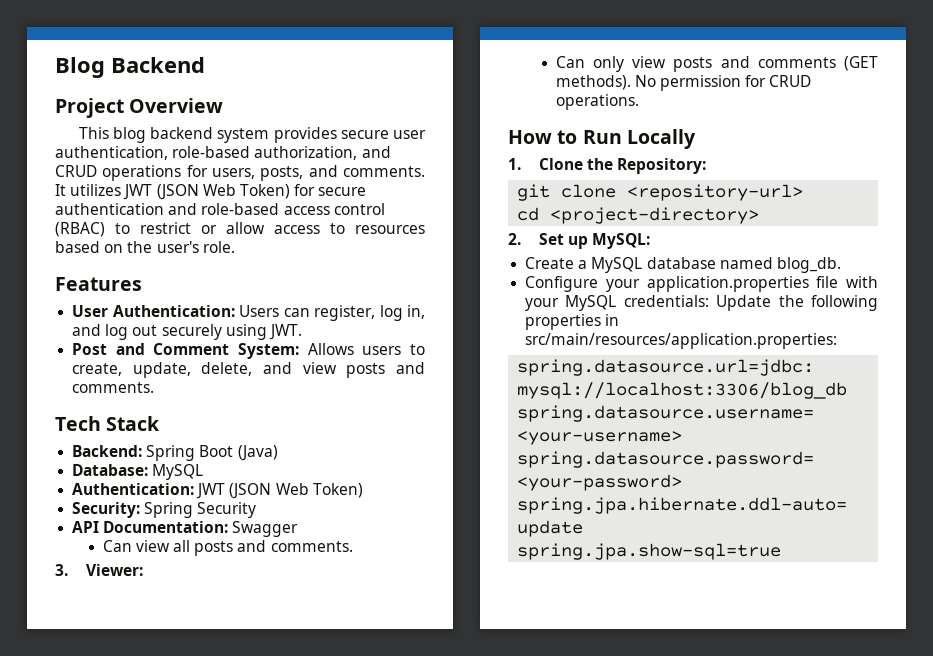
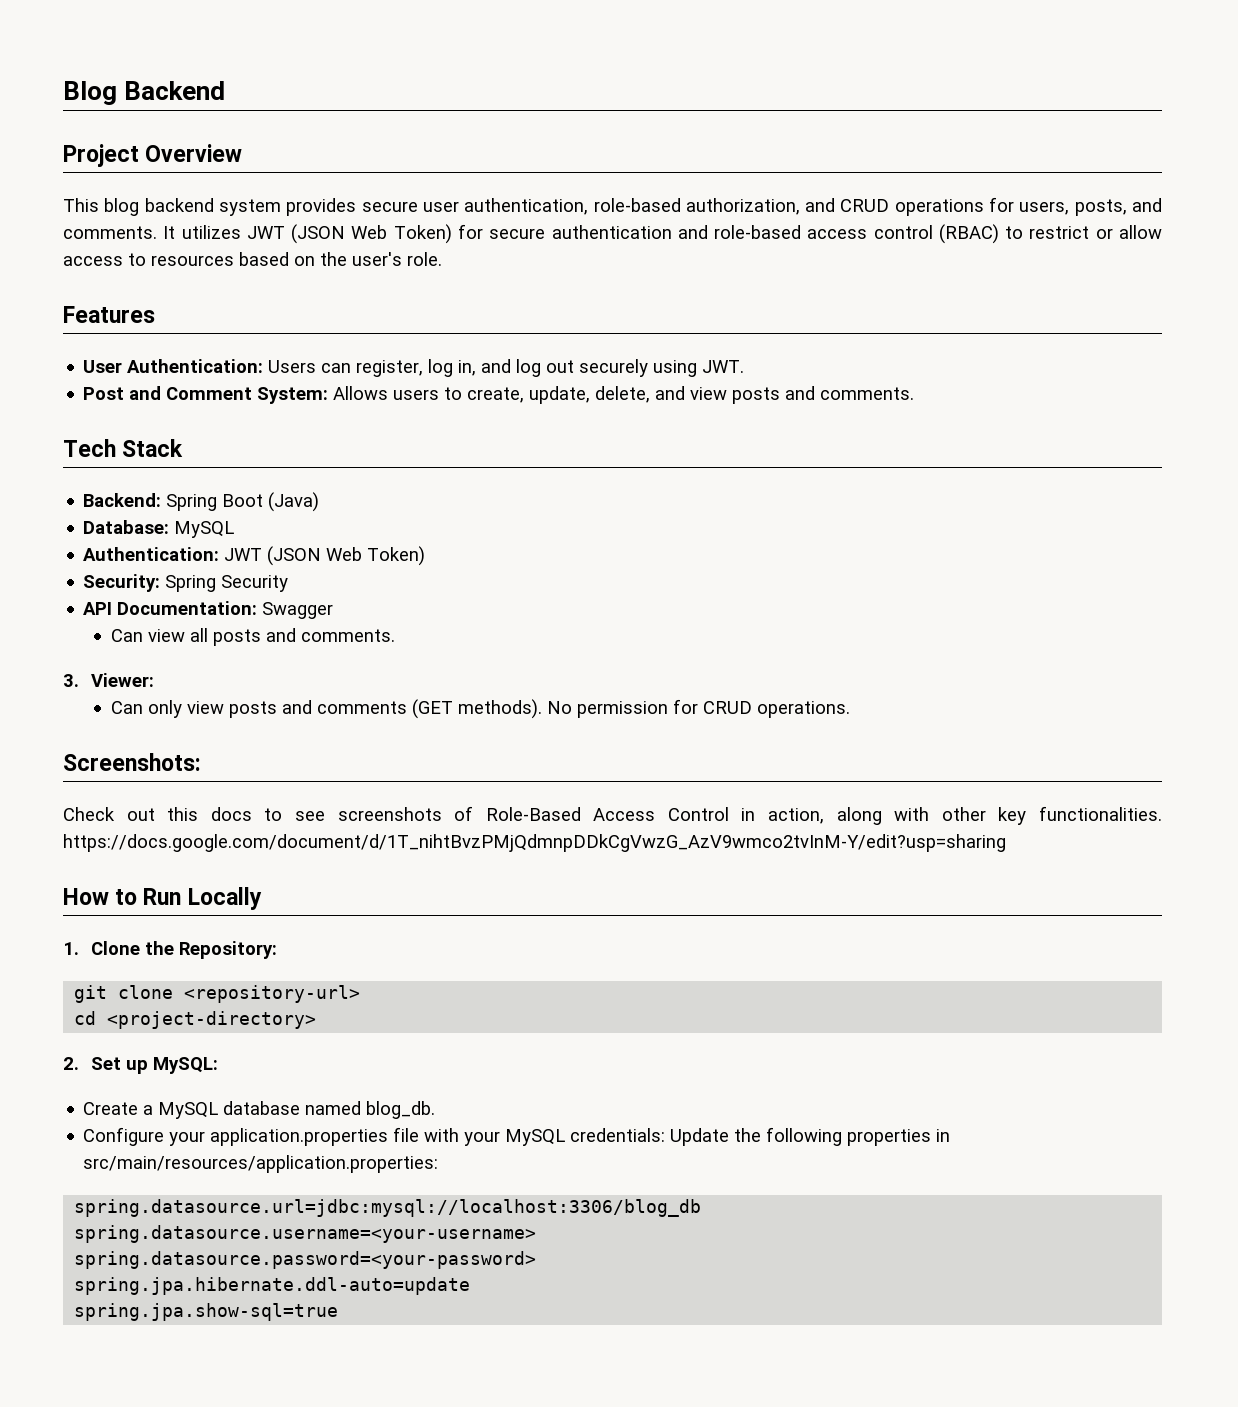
+ Screenshots:
+ Check out this docs to see screenshots of Role-Based Access Control in action, along with other key functionalities. https://docs.google.com/document/d/1T_nihtBvzPMjQdmnpDDkCgVwzG_AzV9wmco2tvInM-Y/edit?usp=sharing

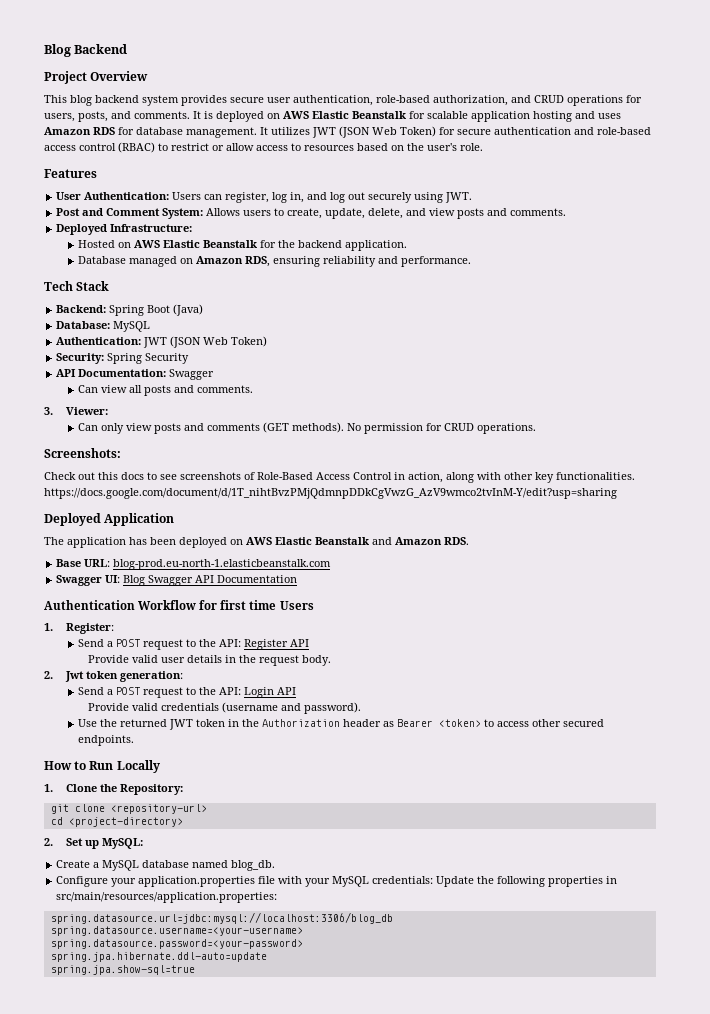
- It utilizes JWT (JSON Web Token) for secure authentication and role-based access control (RBAC) to restrict or allow access to resources based on the user's role.
+ It is deployed on AWS Elastic Beanstalk for scalable application hosting and uses Amazon RDS for database management. It utilizes JWT (JSON Web Token) for secure authentication and role-based access control (RBAC) to restrict or allow access to resources based on the user's role.
+ Deployed Infrastructure:
+ Hosted on AWS Elastic Beanstalk for the backend application.
+ Database managed on Amazon RDS, ensuring reliability and performance.
+ Deployed Application
+ The application has been deployed on AWS Elastic Beanstalk and Amazon RDS.
+ Base URL: blog-prod.eu-north-1.elasticbeanstalk.com
+ Swagger UI: Blog Swagger API Documentation
+ Authentication Workflow for first time Users
+ 1. Register:
+ Send a POST request to the API: Register API
+ Provide valid user details in the request body.
+ 2. Jwt token generation:
+ Send a POST request to the API: Login API
+ Provide valid credentials (username and password).
+ Use the returned JWT token in the Authorization header as Bearer <token> to access other secured endpoints.

